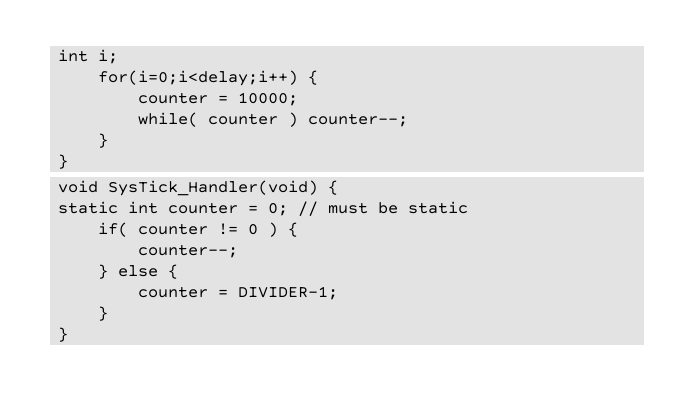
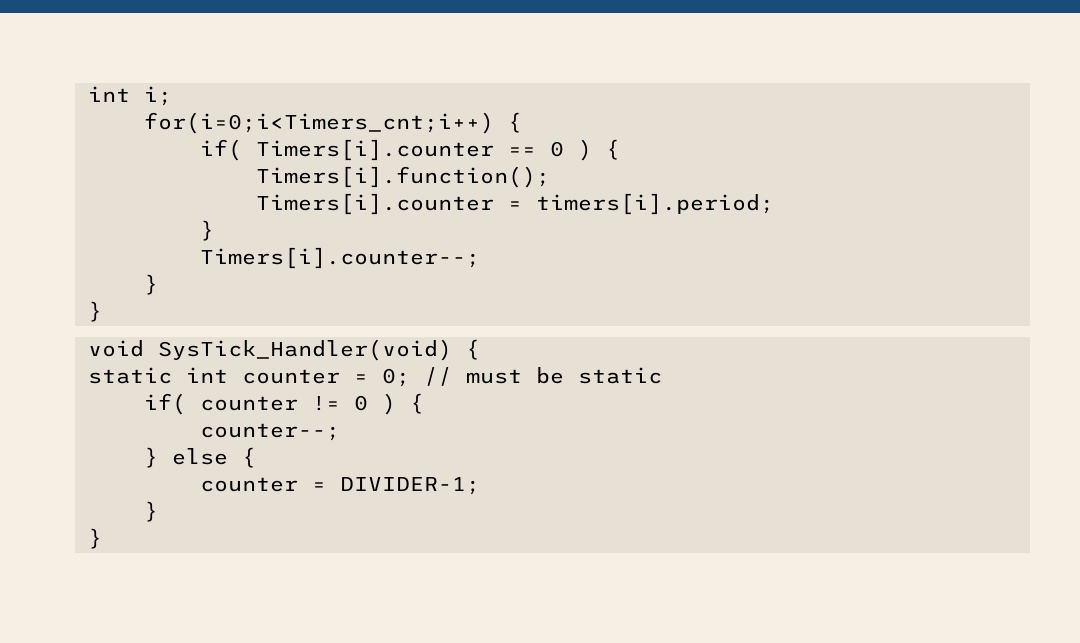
- for(i=0;i<delay;i++) {
- counter = 10000;
- while( counter ) counter--;
+ for(i=0;i<Timers_cnt;i++) {
+ if( Timers[i].counter == 0 ) {
+ Timers[i].function();
+ Timers[i].counter = timers[i].period;
+ }
+ Timers[i].counter--;

